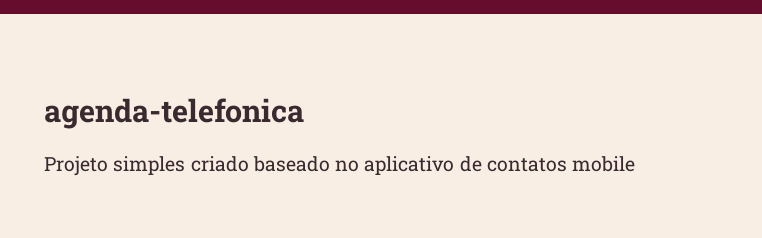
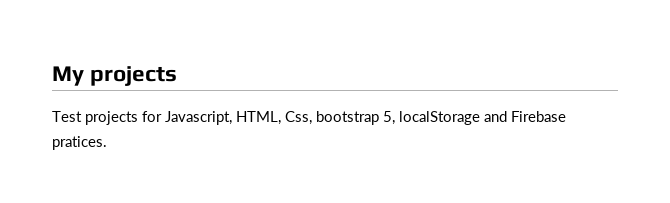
- agenda-telefonica
- Projeto simples criado baseado no aplicativo de contatos mobile
+ My projects
+ Test projects for Javascript, HTML, Css, bootstrap 5, localStorage and Firebase pratices.

